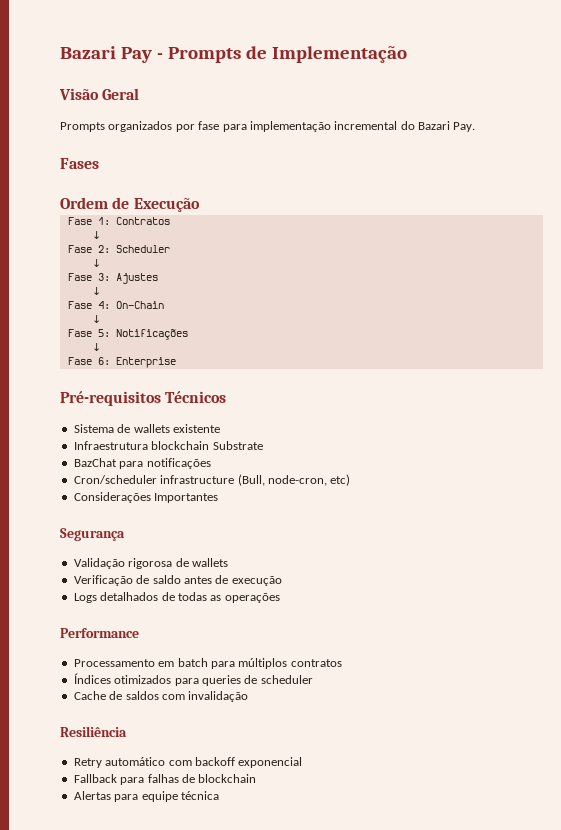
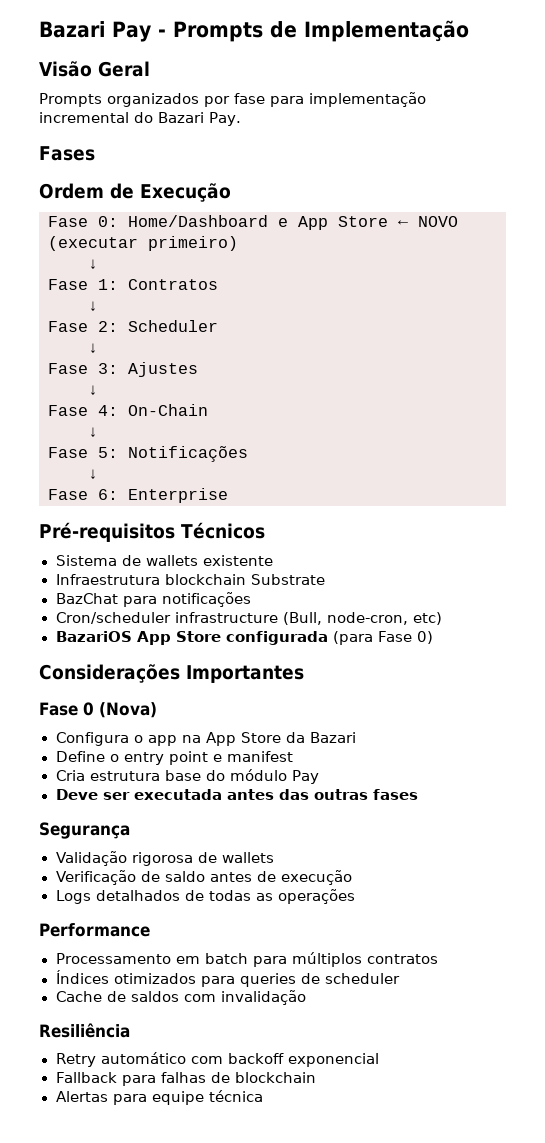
+ Fase 0: Home/Dashboard e App Store ← NOVO (executar primeiro)
+ ↓
+ BazariOS App Store configurada (para Fase 0)
  Considerações Importantes
+ Fase 0 (Nova)
+ Configura o app na App Store da Bazari
+ Define o entry point e manifest
+ Cria estrutura base do módulo Pay
+ Deve ser executada antes das outras fases

